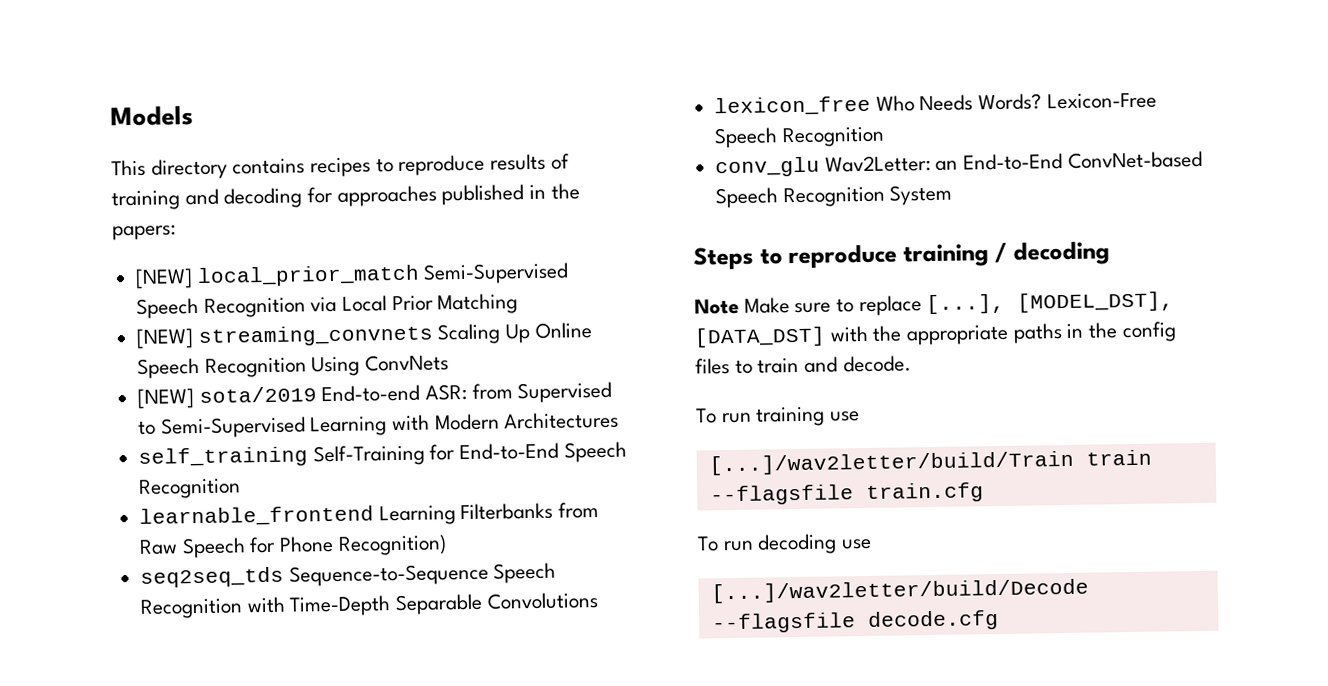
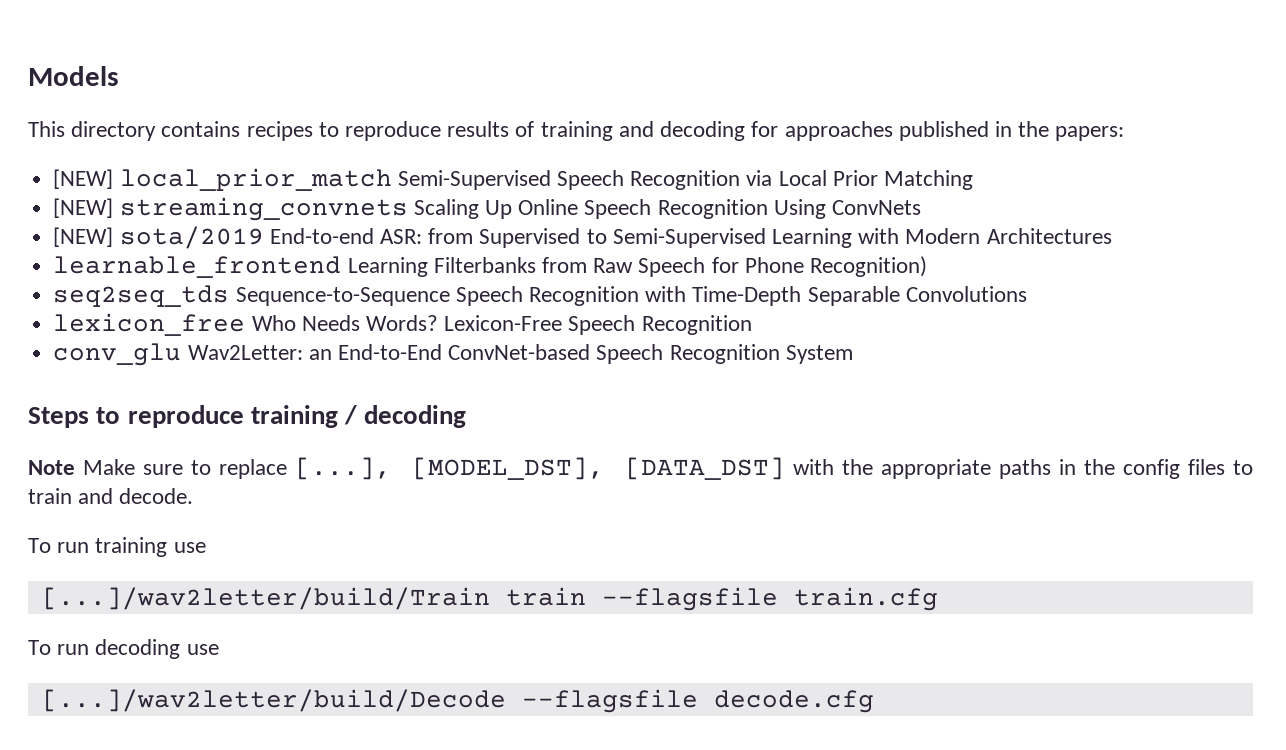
- self_training Self-Training for End-to-End Speech Recognition

